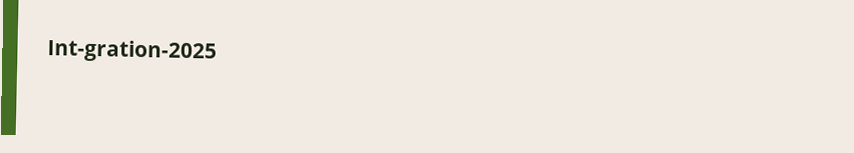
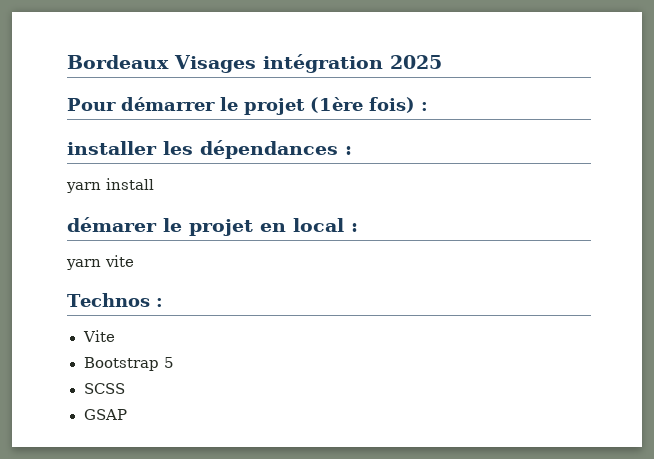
- Int-gration-2025
+ Bordeaux Visages intégration 2025
+ Pour démarrer le projet (1ère fois) :
+ installer les dépendances :
+ yarn install
+ démarer le projet en local :
+ yarn vite
+ Technos :
+ Vite
+ Bootstrap 5
+ SCSS
+ GSAP

